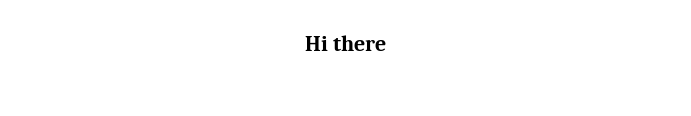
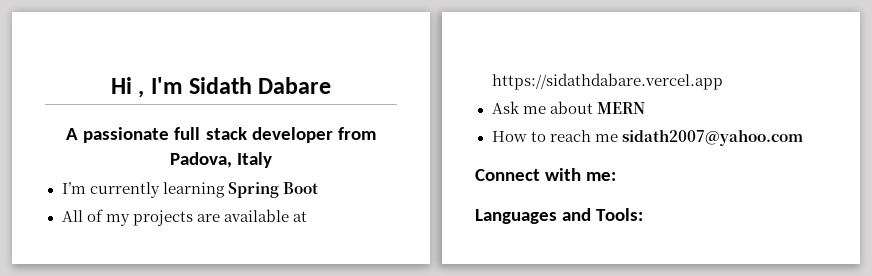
- Hi there
+ Hi , I'm Sidath Dabare
+ A passionate full stack developer from Padova, Italy
+ I’m currently learning Spring Boot
+ All of my projects are available at https://sidathdabare.vercel.app
+ Ask me about MERN
+ How to reach me sidath2007@yahoo.com
+ Connect with me:
+ Languages and Tools:

